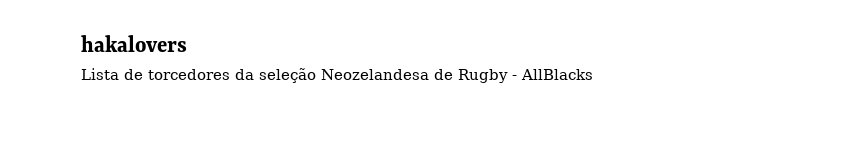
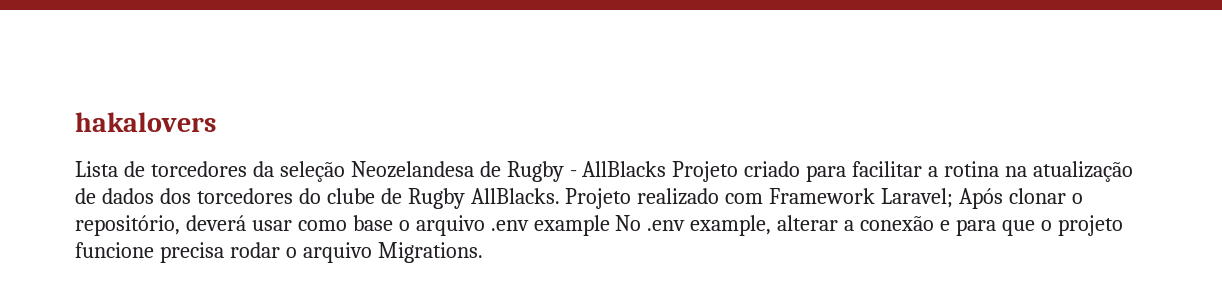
- Lista de torcedores da seleção Neozelandesa de Rugby - AllBlacks
+ Lista de torcedores da seleção Neozelandesa de Rugby - AllBlacks Projeto criado para facilitar a rotina na atualização de dados dos torcedores do clube de Rugby AllBlacks. Projeto realizado com Framework Laravel; Após clonar o repositório, deverá usar como base o arquivo .env example No .env example, alterar a conexão e para que o projeto funcione precisa rodar o arquivo Migrations.

